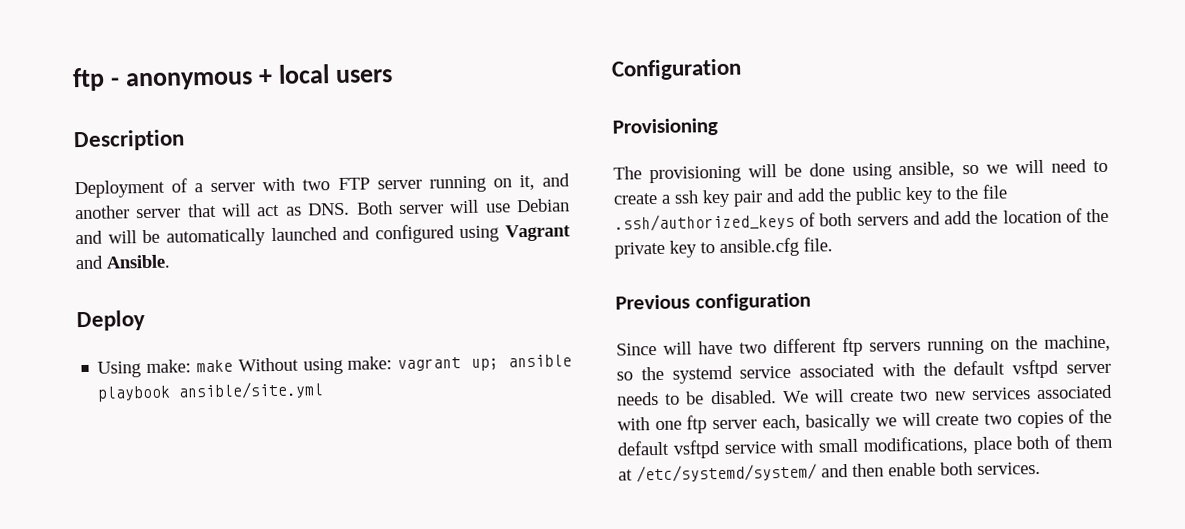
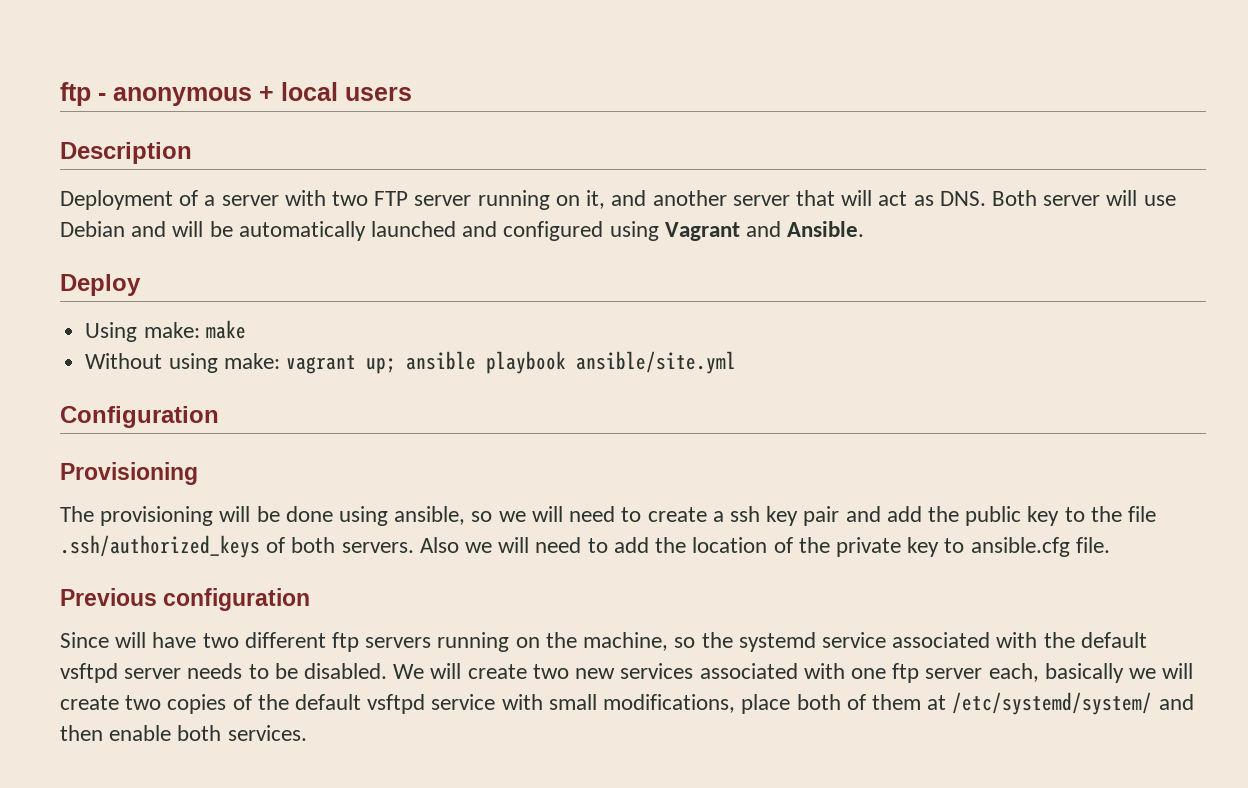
- Using make: make Without using make: vagrant up; ansible playbook ansible/site.yml
+ Using make: make
+ Without using make: vagrant up; ansible playbook ansible/site.yml
- The provisioning will be done using ansible, so we will need to create a ssh key pair and add the public key to the file .ssh/authorized_keys of both servers and add the location of the private key to ansible.cfg file.
+ The provisioning will be done using ansible, so we will need to create a ssh key pair and add the public key to the file .ssh/authorized_keys of both servers. Also we will need to add the location of the private key to ansible.cfg file.

